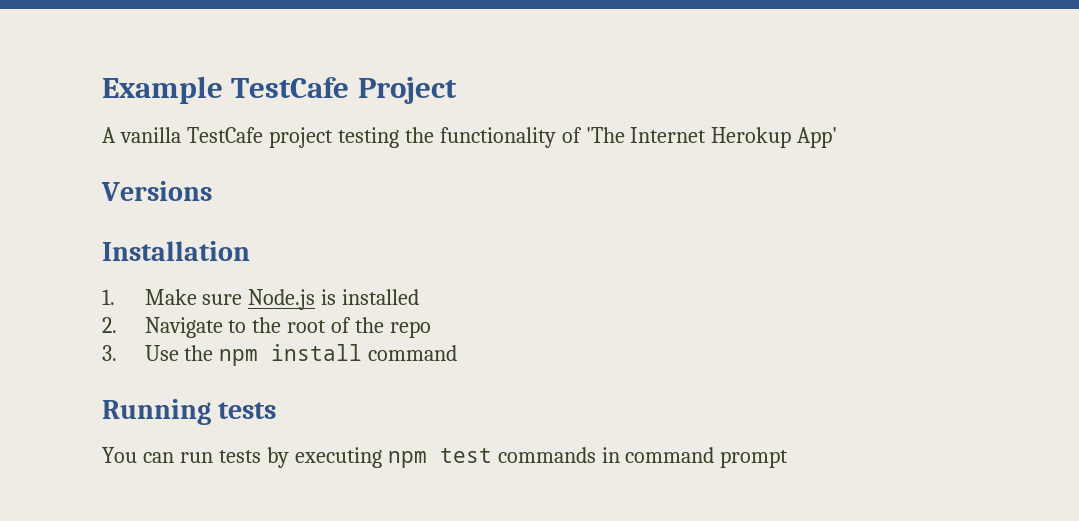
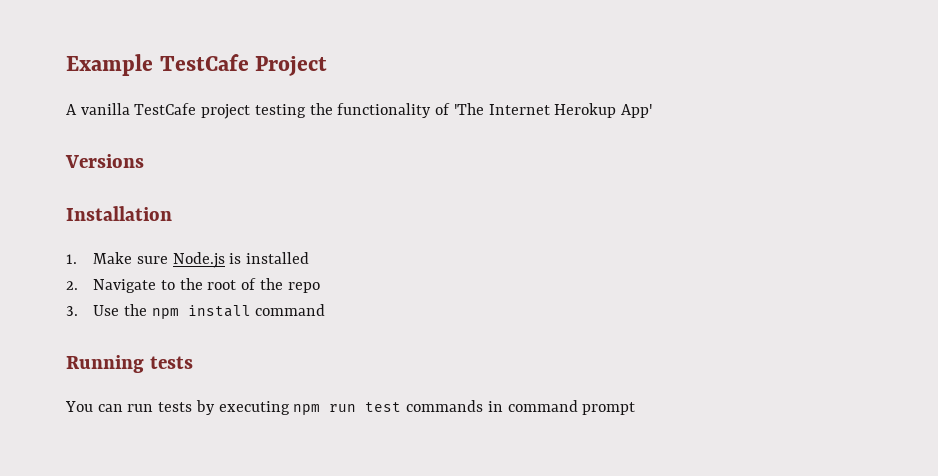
- You can run tests by executing npm test commands in command prompt
+ You can run tests by executing npm run test commands in command prompt

